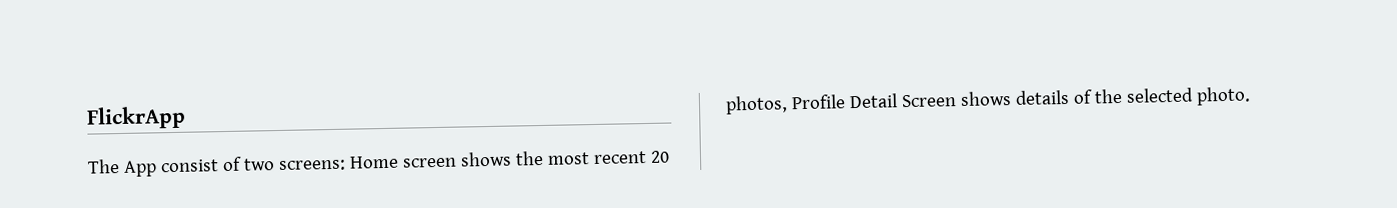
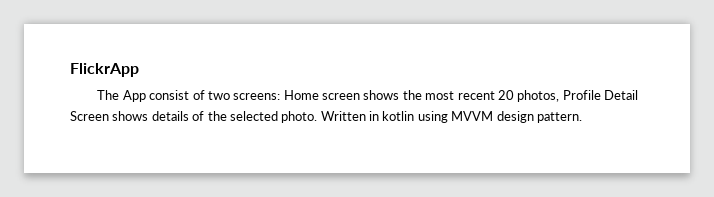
+ Written in kotlin using MVVM design pattern.

